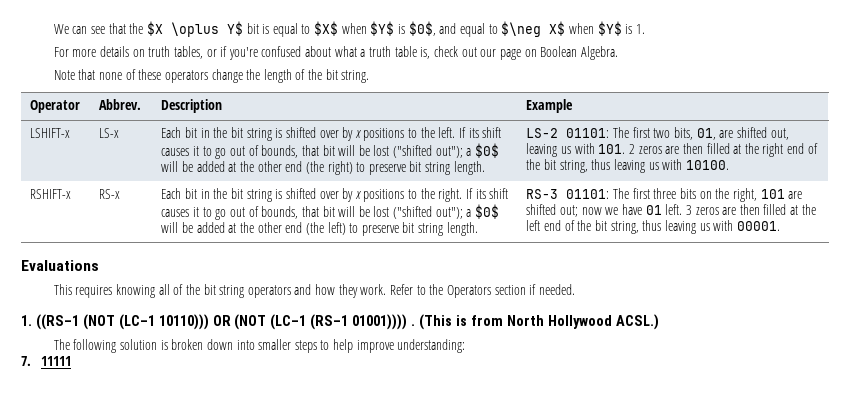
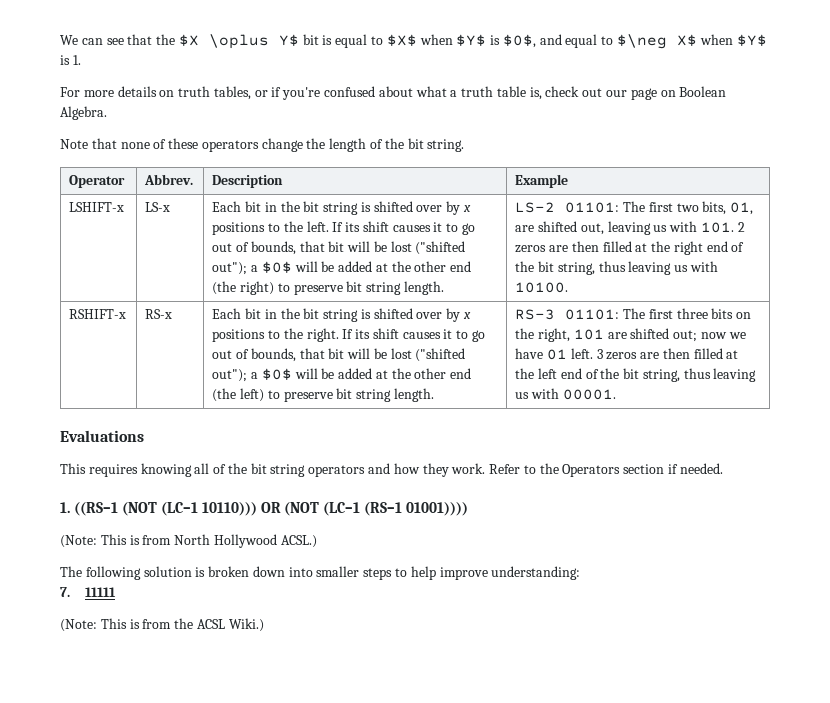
- 1. ((RS–1 (NOT (LC–1 10110))) OR (NOT (LC–1 (RS–1 01001)))) . (This is from North Hollywood ACSL.)
+ 1. ((RS–1 (NOT (LC–1 10110))) OR (NOT (LC–1 (RS–1 01001))))
+ (Note: This is from North Hollywood ACSL.)
+ (Note: This is from the ACSL Wiki.)

